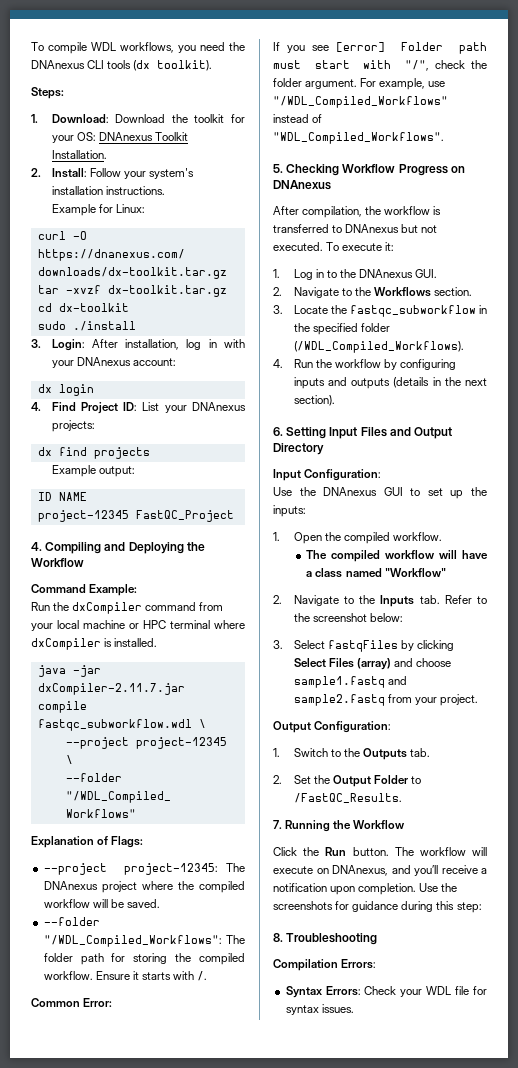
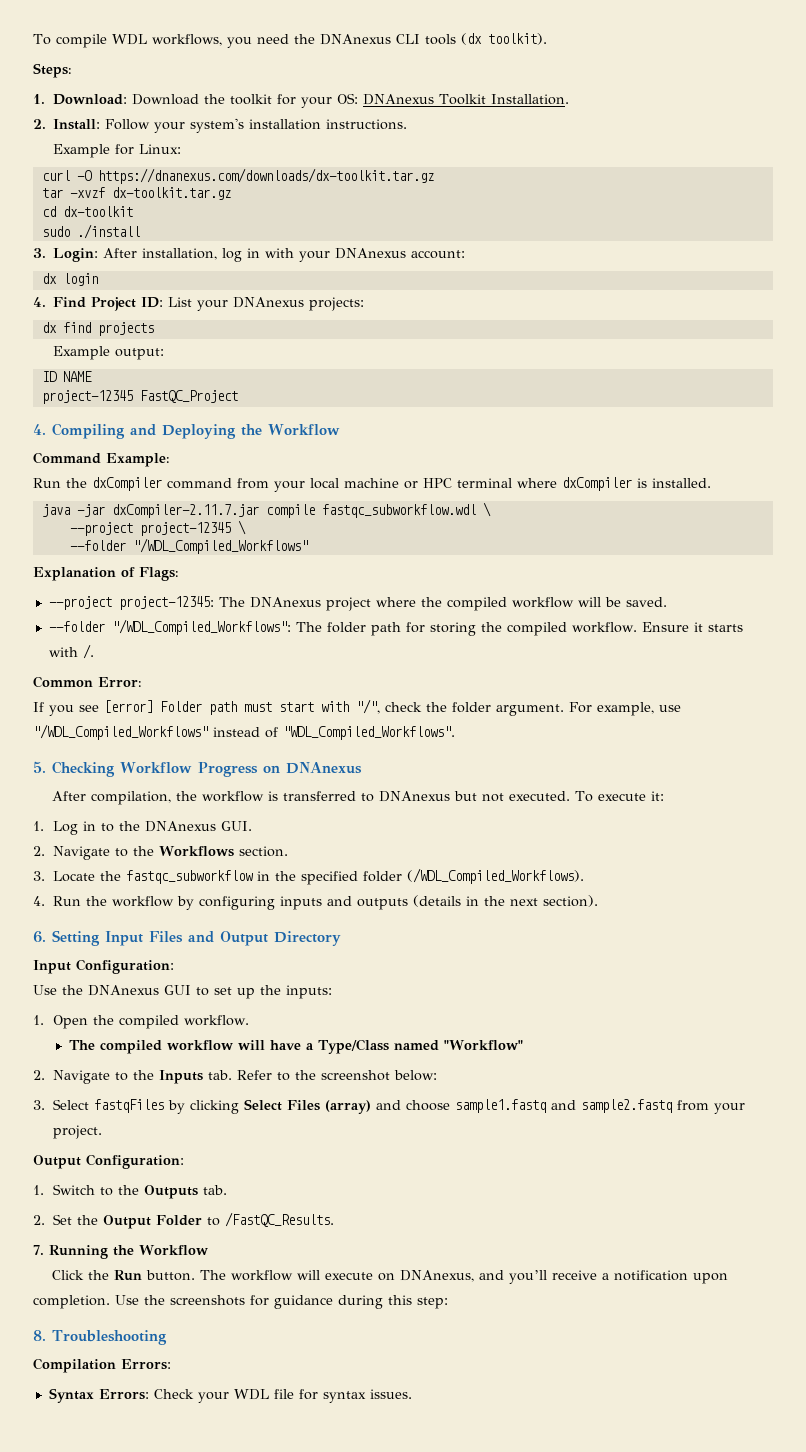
- The compiled workflow will have a class named "Workflow"
+ The compiled workflow will have a Type/Class named "Workflow"

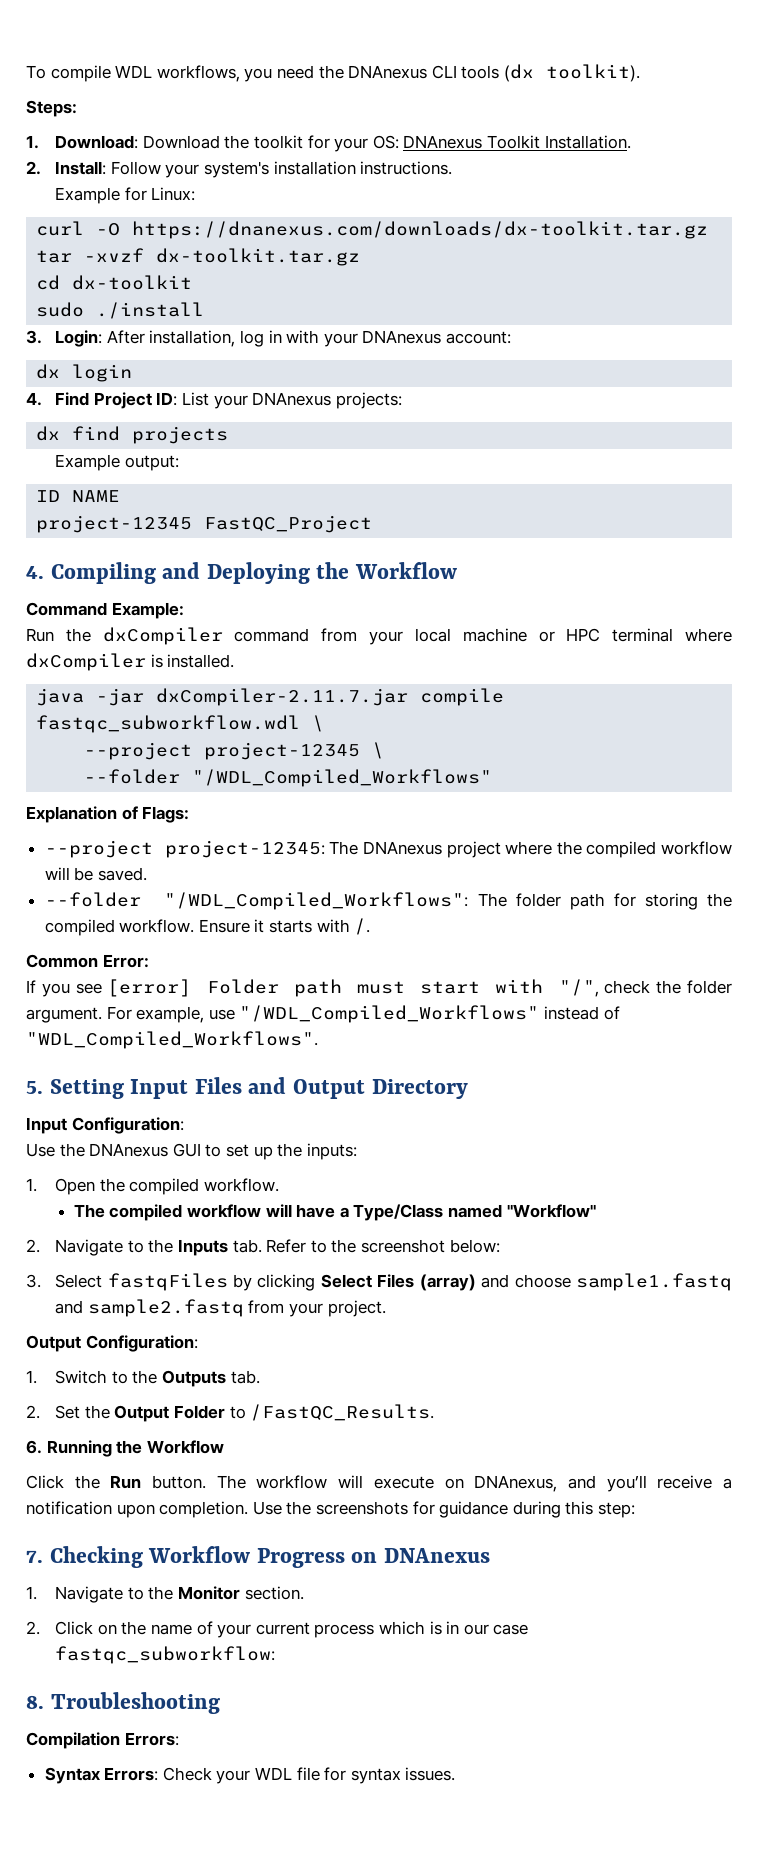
- 5. Checking Workflow Progress on DNAnexus
- After compilation, the workflow is transferred to DNAnexus but not executed. To execute it:
- 1. Log in to the DNAnexus GUI.
- 2. Navigate to the Workflows section.
- 3. Locate the fastqc_subworkflow in the specified folder (/WDL_Compiled_Workflows).
- 4. Run the workflow by configuring inputs and outputs (details in the next section).
- 6. Setting Input Files and Output Directory
+ 5. Setting Input Files and Output Directory
- 7. Running the Workflow
+ 6. Running the Workflow
+ 7. Checking Workflow Progress on DNAnexus
+ 1. Navigate to the Monitor section.
+ 2. Click on the name of your current process which is in our case fastqc_subworkflow:

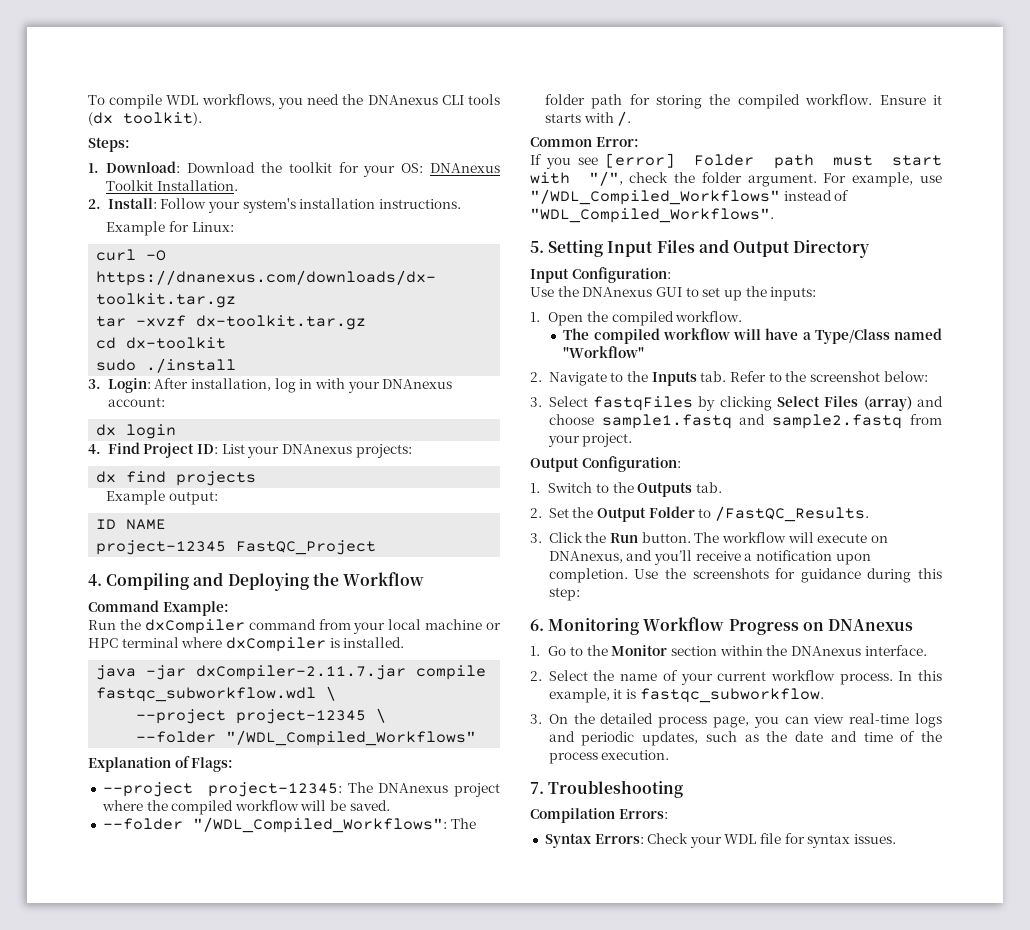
- 6. Running the Workflow
- Click the Run button.
+ 3. Click the Run button.
- 7. Checking Workflow Progress on DNAnexus
+ 6. Monitoring Workflow Progress on DNAnexus
- 1. Navigate to the Monitor section.
- 2. Click on the name of your current process which is in our case fastqc_subworkflow:
- 8. Troubleshooting
+ 1. Go to the Monitor section within the DNAnexus interface.
+ 2. Select the name of your current workflow process. In this example, it is fastqc_subworkflow.
+ 3. On the detailed process page, you can view real-time logs and periodic updates, such as the date and time of the process execution.
+ 7. Troubleshooting

